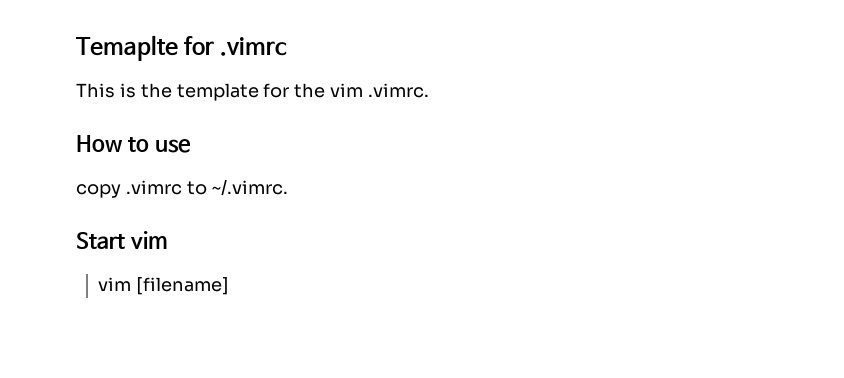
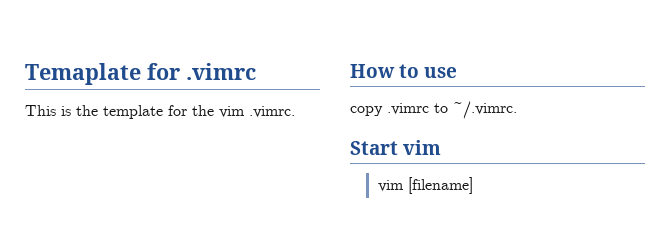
- Temaplte for .vimrc
+ Temaplate for .vimrc

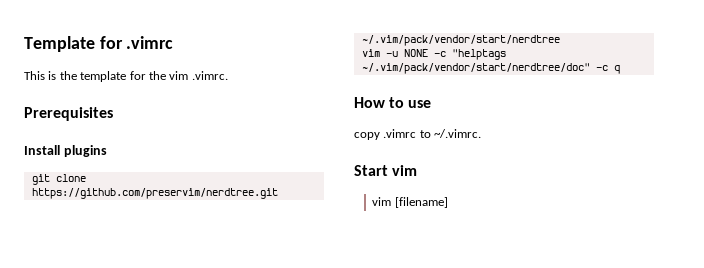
- Temaplate for .vimrc
+ Template for .vimrc
+ Prerequisites
+ Install plugins
+ git clone https://github.com/preservim/nerdtree.git ~/.vim/pack/vendor/start/nerdtree
+ vim -u NONE -c "helptags ~/.vim/pack/vendor/start/nerdtree/doc" -c q

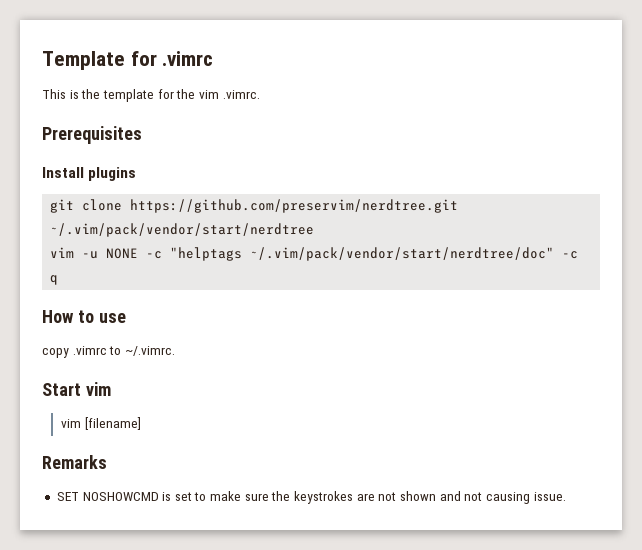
+ Remarks
+ SET NOSHOWCMD is set to make sure the keystrokes are not shown and not causing issue.

